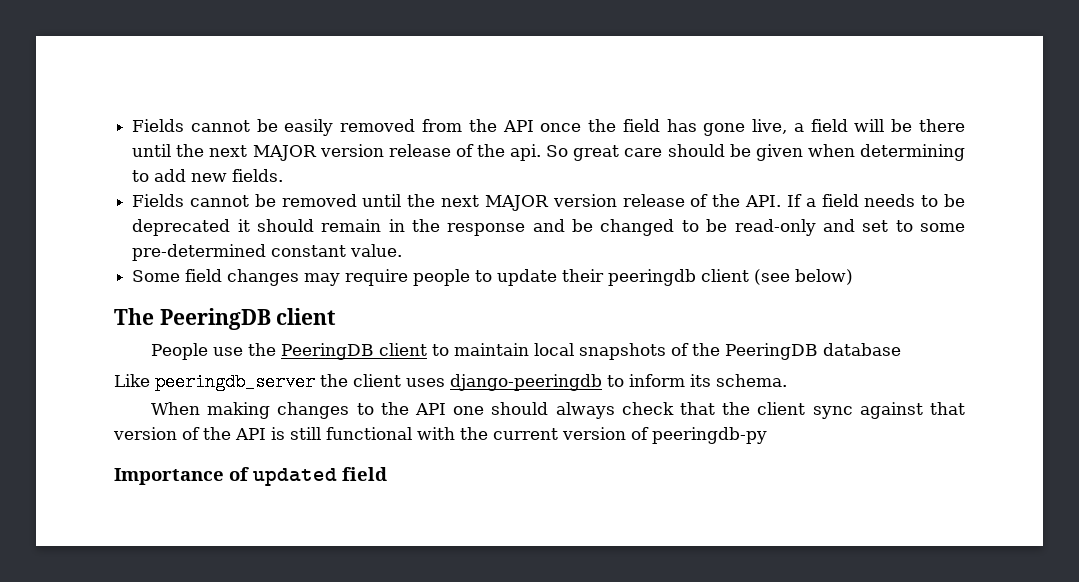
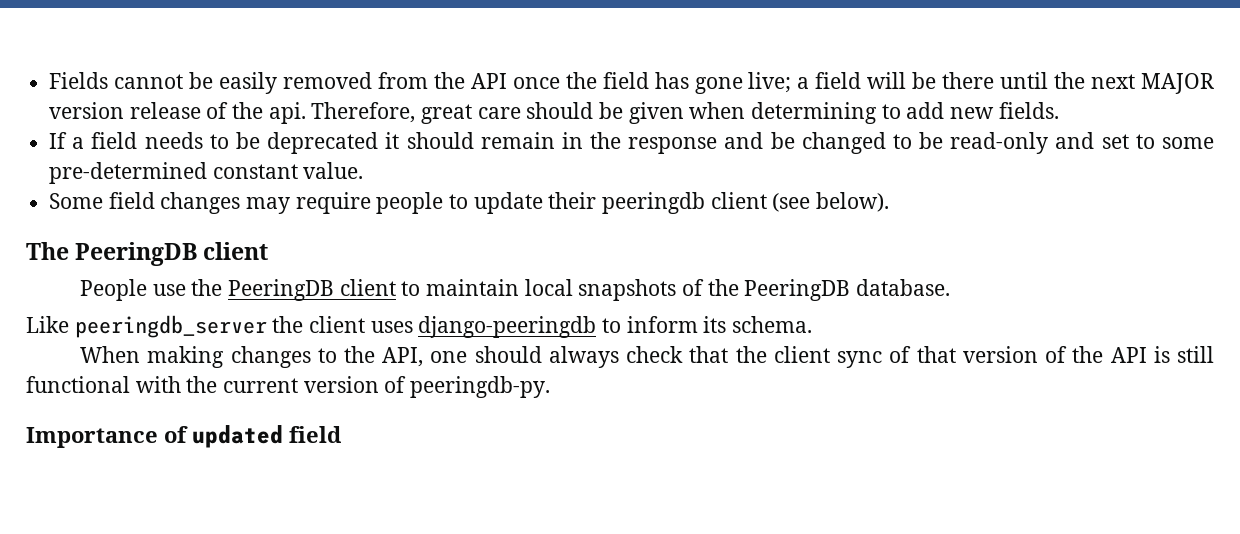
- Fields cannot be easily removed from the API once the field has gone live, a field will be there until the next MAJOR version release of the api.
+ Fields cannot be easily removed from the API once the field has gone live; a field will be there until the next MAJOR version release of the api.
- So great care should be given when determining to add new fields.
+ Therefore, great care should be given when determining to add new fields.
- Fields cannot be removed until the next MAJOR version release of the API. If a field needs to be deprecated it should remain in the response and be changed to be read-only and set to some pre-determined constant value.
+ If a field needs to be deprecated it should remain in the response and be changed to be read-only and set to some pre-determined constant value.
- Some field changes may require people to update their peeringdb client (see below)
+ Some field changes may require people to update their peeringdb client (see below).
- People use the PeeringDB client to maintain local snapshots of the PeeringDB database
+ People use the PeeringDB client to maintain local snapshots of the PeeringDB database.
- When making changes to the API one should always check that the client sync against that version of the API is still functional with the current version of peeringdb-py
+ When making changes to the API, one should always check that the client sync of that version of the API is still functional with the current version of peeringdb-py.

